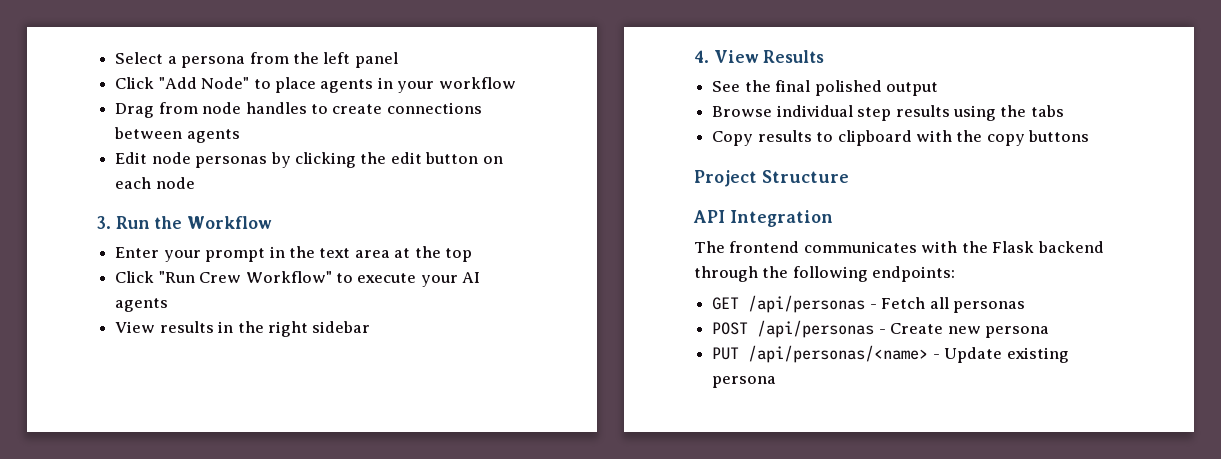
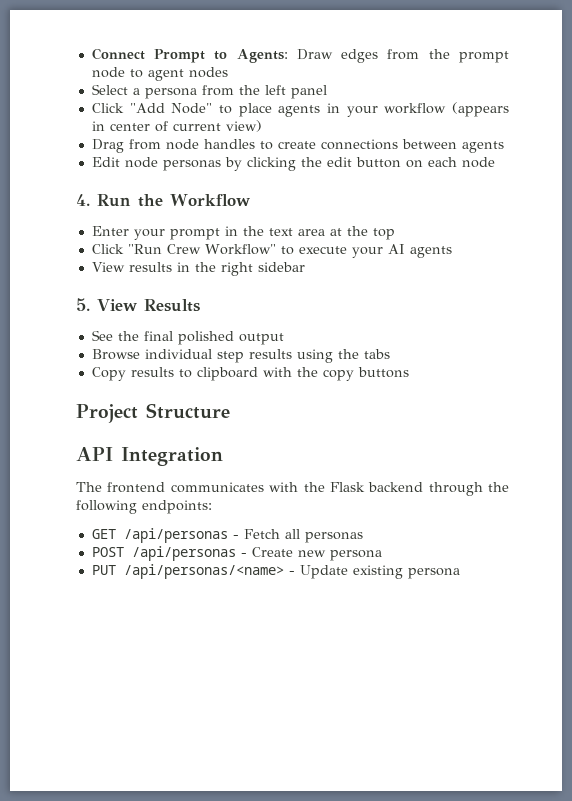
+ Connect Prompt to Agents: Draw edges from the prompt node to agent nodes
- Click "Add Node" to place agents in your workflow
+ Click "Add Node" to place agents in your workflow (appears in center of current view)
- 3. Run the Workflow
+ 4. Run the Workflow
- 4. View Results
+ 5. View Results

